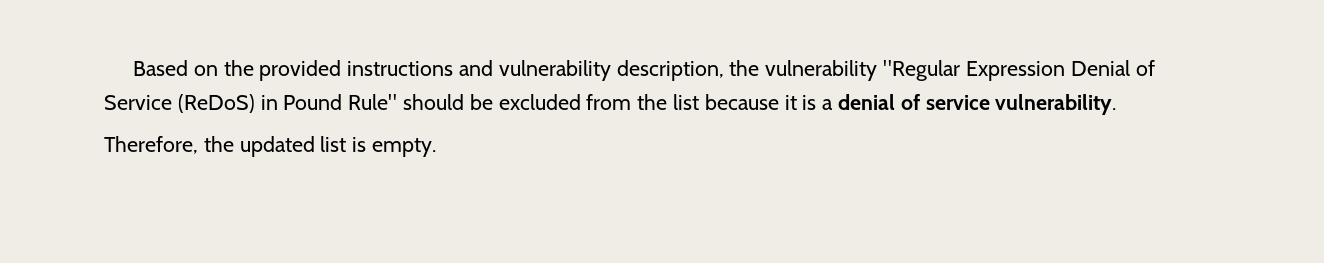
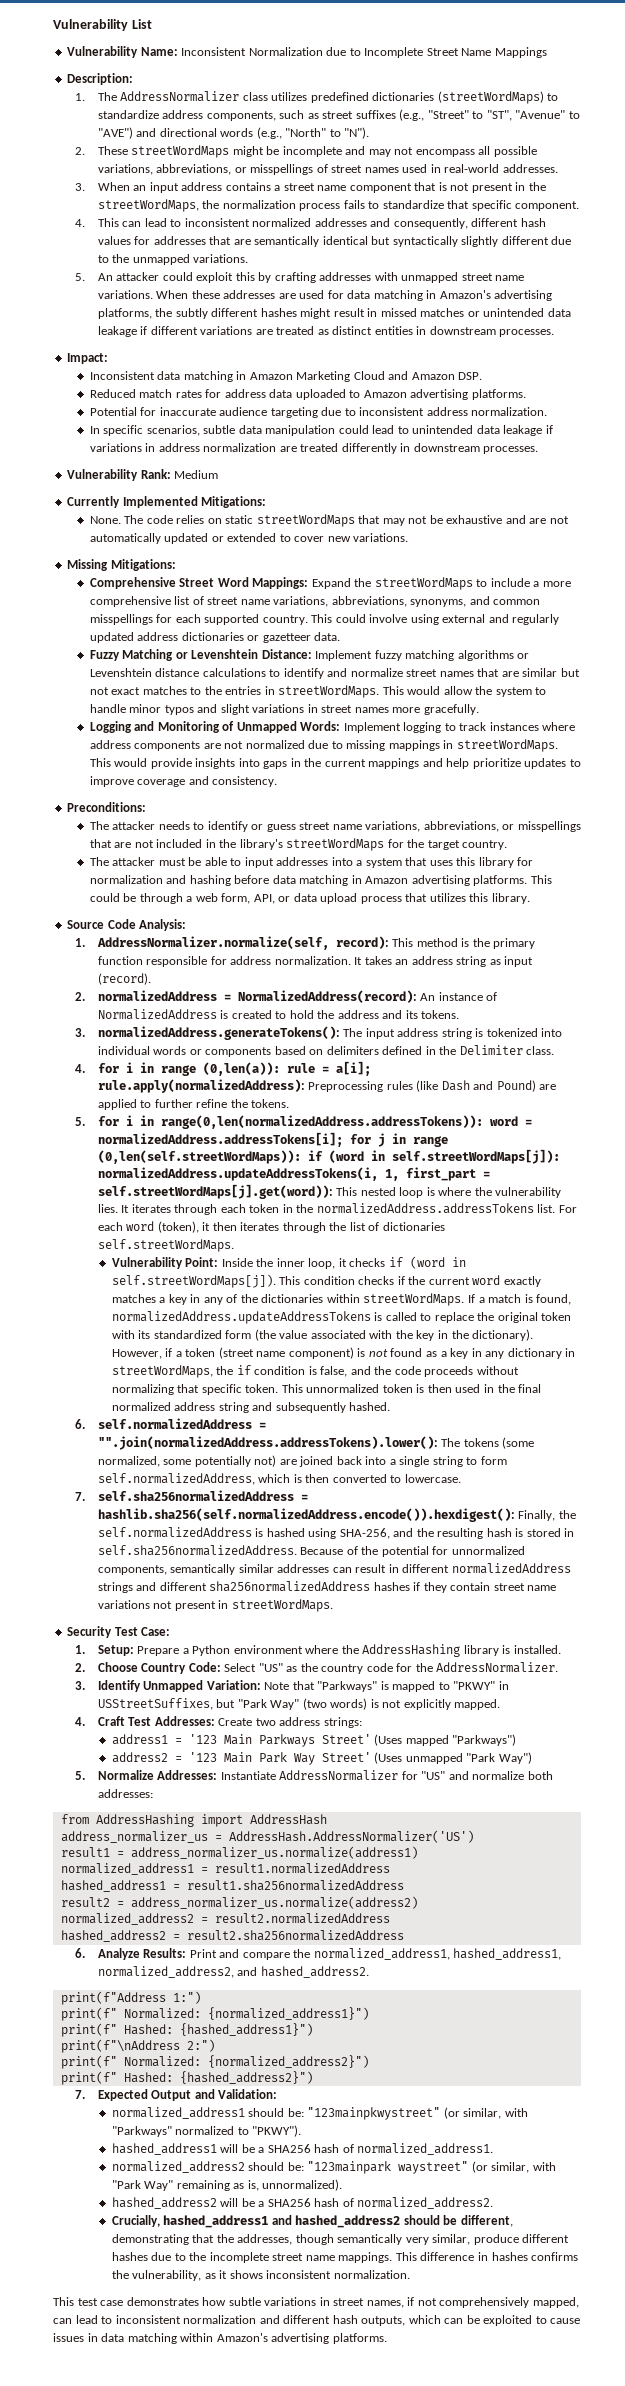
- Based on the provided instructions and vulnerability description, the vulnerability "Regular Expression Denial of Service (ReDoS) in Pound Rule" should be excluded from the list because it is a denial of service vulnerability.
- Therefore, the updated list is empty.
+ Vulnerability List
+ Vulnerability Name: Inconsistent Normalization due to Incomplete Street Name Mappings
+ Description:
+ 1. The AddressNormalizer class utilizes predefined dictionaries (streetWordMaps) to standardize address components, such as street suffixes (e.g., "Street" to "ST", "Avenue" to "AVE") and directional words (e.g., "North" to "N").
+ 2. These streetWordMaps might be incomplete and may not encompass all possible variations, abbreviations, or misspellings of street names used in real-world addresses.
+ 3. When an input address contains a street name component that is not present in the streetWordMaps, the normalization process fails to standardize that specific component.
+ 4. This can lead to inconsistent normalized addresses and consequently, different hash values for addresses that are semantically identical but syntactically slightly different due to the unmapped variations.
+ 5. An attacker could exploit this by crafting addresses with unmapped street name variations. When these addresses are used for data matching in Amazon's advertising platforms, the subtly different hashes might result in missed matches or unintended data leakage if different variations are treated as distinct entities in downstream processes.
+ Impact:
+ Inconsistent data matching in Amazon Marketing Cloud and Amazon DSP.
+ Reduced match rates for address data uploaded to Amazon advertising platforms.
+ Potential for inaccurate audience targeting due to inconsistent address normalization.
+ In specific scenarios, subtle data manipulation could lead to unintended data leakage if variations in address normalization are treated differently in downstream processes.
+ Vulnerability Rank: Medium
+ Currently Implemented Mitigations:
+ None. The code relies on static streetWordMaps that may not be exhaustive and are not automatically updated or extended to cover new variations.
+ Missing Mitigations:
+ Comprehensive Street Word Mappings: Expand the streetWordMaps to include a more comprehensive list of street name variations, abbreviations, synonyms, and common misspellings for each supported country. This could involve using external and regularly updated address dictionaries or gazetteer data.
+ Fuzzy Matching or Levenshtein Distance: Implement fuzzy matching algorithms or Levenshtein distance calculations to identify and normalize street names that are similar but not exact matches to the entries in streetWordMaps. This would allow the system to handle minor typos and slight variations in street names more gracefully.
+ Logging and Monitoring of Unmapped Words: Implement logging to track instances where address components are not normalized due to missing mappings in streetWordMaps. This would provide insights into gaps in the current mappings and help prioritize updates to improve coverage and consistency.
+ Preconditions:
+ The attacker needs to identify or guess street name variations, abbreviations, or misspellings that are not included in the library's streetWordMaps for the target country.
+ The attacker must be able to input addresses into a system that uses this library for normalization and hashing before data matching in Amazon advertising platforms. This could be through a web form, API, or data upload process that utilizes this library.
+ Source Code Analysis:
+ 1. AddressNormalizer.normalize(self, record): This method is the primary function responsible for address normalization. It takes an address string as input (record).
+ 2. normalizedAddress = NormalizedAddress(record): An instance of NormalizedAddress is created to hold the address and its tokens.
+ 3. normalizedAddress.generateTokens(): The input address string is tokenized into individual words or components based on delimiters defined in the Delimiter class.
+ 4. for i in range (0,len(a)): rule = a[i]; rule.apply(normalizedAddress): Preprocessing rules (like Dash and Pound) are applied to further refine the tokens.
+ 5. for i in range(0,len(normalizedAddress.addressTokens)): word = normalizedAddress.addressTokens[i]; for j in range (0,len(self.streetWordMaps)): if (word in self.streetWordMaps[j]): normalizedAddress.updateAddressTokens(i, 1, first_part = self.streetWordMaps[j].get(word)): This nested loop is where the vulnerability lies. It iterates through each token in the normalizedAddress.addressTokens list. For each word (token), it then iterates through the list of dictionaries self.streetWordMaps.
+ Vulnerability Point: Inside the inner loop, it checks if (word in self.streetWordMaps[j]). This condition checks if the current word exactly matches a key in any of the dictionaries within streetWordMaps. If a match is found, normalizedAddress.updateAddressTokens is called to replace the original token with its standardized form (the value associated with the key in the dictionary). However, if a token (street name component) is not found as a key in any dictionary in streetWordMaps, the if condition is false, and the code proceeds without normalizing that specific token. This unnormalized token is then used in the final normalized address string and subsequently hashed.
+ 6. self.normalizedAddress = "".join(normalizedAddress.addressTokens).lower(): The tokens (some normalized, some potentially not) are joined back into a single string to form self.normalizedAddress, which is then converted to lowercase.
+ 7. self.sha256normalizedAddress = hashlib.sha256(self.normalizedAddress.encode()).hexdigest(): Finally, the self.normalizedAddress is hashed using SHA-256, and the resulting hash is stored in self.sha256normalizedAddress. Because of the potential for unnormalized components, semantically similar addresses can result in different normalizedAddress strings and different sha256normalizedAddress hashes if they contain street name variations not present in streetWordMaps.
+ Security Test Case:
+ 1. Setup: Prepare a Python environment where the AddressHashing library is installed.
+ 2. Choose Country Code: Select "US" as the country code for the AddressNormalizer.
+ 3. Identify Unmapped Variation: Note that "Parkways" is mapped to "PKWY" in USStreetSuffixes, but "Park Way" (two words) is not explicitly mapped.
+ 4. Craft Test Addresses: Create two address strings:
+ address1 = '123 Main Parkways Street' (Uses mapped "Parkways")
+ address2 = '123 Main Park Way Street' (Uses unmapped "Park Way")
+ 5. Normalize Addresses: Instantiate AddressNormalizer for "US" and normalize both addresses:
+ from AddressHashing import AddressHash
+ address_normalizer_us = AddressHash.AddressNormalizer('US')
+ result1 = address_normalizer_us.normalize(address1)
+ normalized_address1 = result1.normalizedAddress
+ hashed_address1 = result1.sha256normalizedAddress
+ result2 = address_normalizer_us.normalize(address2)
+ normalized_address2 = result2.normalizedAddress
+ hashed_address2 = result2.sha256normalizedAddress
+ 6. Analyze Results: Print and compare the normalized_address1, hashed_address1, normalized_address2, and hashed_address2.
+ print(f"Address 1:")
+ print(f" Normalized: {normalized_address1}")
+ print(f" Hashed: {hashed_address1}")
+ print(f"\nAddress 2:")
+ print(f" Normalized: {normalized_address2}")
+ print(f" Hashed: {hashed_address2}")
+ 7. Expected Output and Validation:
+ normalized_address1 should be: "123mainpkwystreet" (or similar, with "Parkways" normalized to "PKWY").
+ hashed_address1 will be a SHA256 hash of normalized_address1.
+ normalized_address2 should be: "123mainpark waystreet" (or similar, with "Park Way" remaining as is, unnormalized).
+ hashed_address2 will be a SHA256 hash of normalized_address2.
+ Crucially, hashed_address1 and hashed_address2 should be different, demonstrating that the addresses, though semantically very similar, produce different hashes due to the incomplete street name mappings. This difference in hashes confirms the vulnerability, as it shows inconsistent normalization.
+ This test case demonstrates how subtle variations in street names, if not comprehensively mapped, can lead to inconsistent normalization and different hash outputs, which can be exploited to cause issues in data matching within Amazon's advertising platforms.

